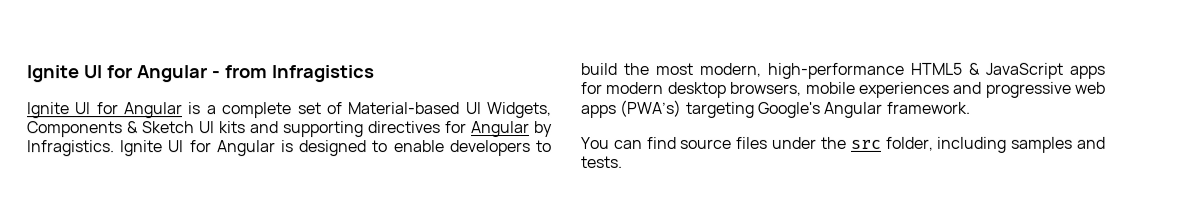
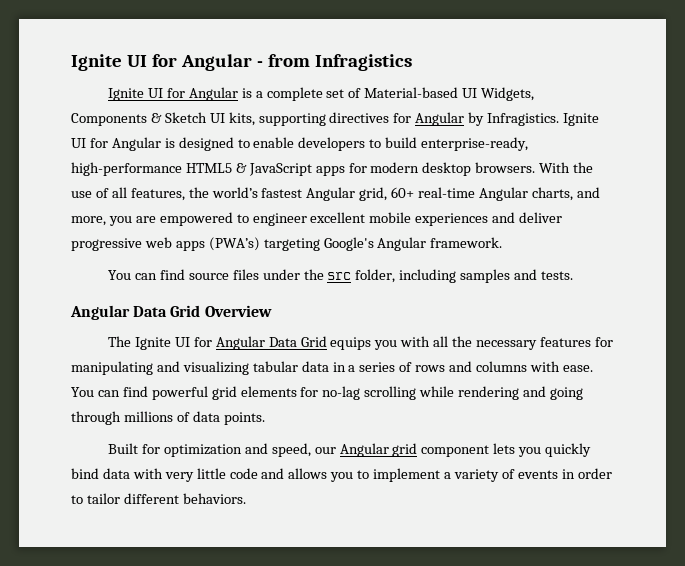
- Ignite UI for Angular is a complete set of Material-based UI Widgets, Components & Sketch UI kits and supporting directives for Angular by Infragistics.
+ Ignite UI for Angular is a complete set of Material-based UI Widgets, Components & Sketch UI kits, supporting directives for Angular by Infragistics.
- Ignite UI for Angular is designed to enable developers to build the most modern, high-performance HTML5 & JavaScript apps for modern desktop browsers, mobile experiences and progressive web apps (PWA’s) targeting Google's Angular framework.
+ Ignite UI for Angular is designed to enable developers to build enterprise-ready, high-performance HTML5 & JavaScript apps for modern desktop browsers. With the use of all features, the world’s fastest Angular grid, 60+ real-time Angular charts, and more, you are empowered to engineer excellent mobile experiences and deliver progressive web apps (PWA’s) targeting Google's Angular framework.
+ Angular Data Grid Overview
+ The Ignite UI for Angular Data Grid equips you with all the necessary features for manipulating and visualizing tabular data in a series of rows and columns with ease. You can find powerful grid elements for no-lag scrolling while rendering and going through millions of data points.
+ Built for optimization and speed, our Angular grid component lets you quickly bind data with very little code and allows you to implement a variety of events in order to tailor different behaviors.

